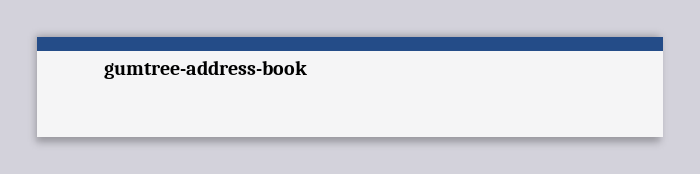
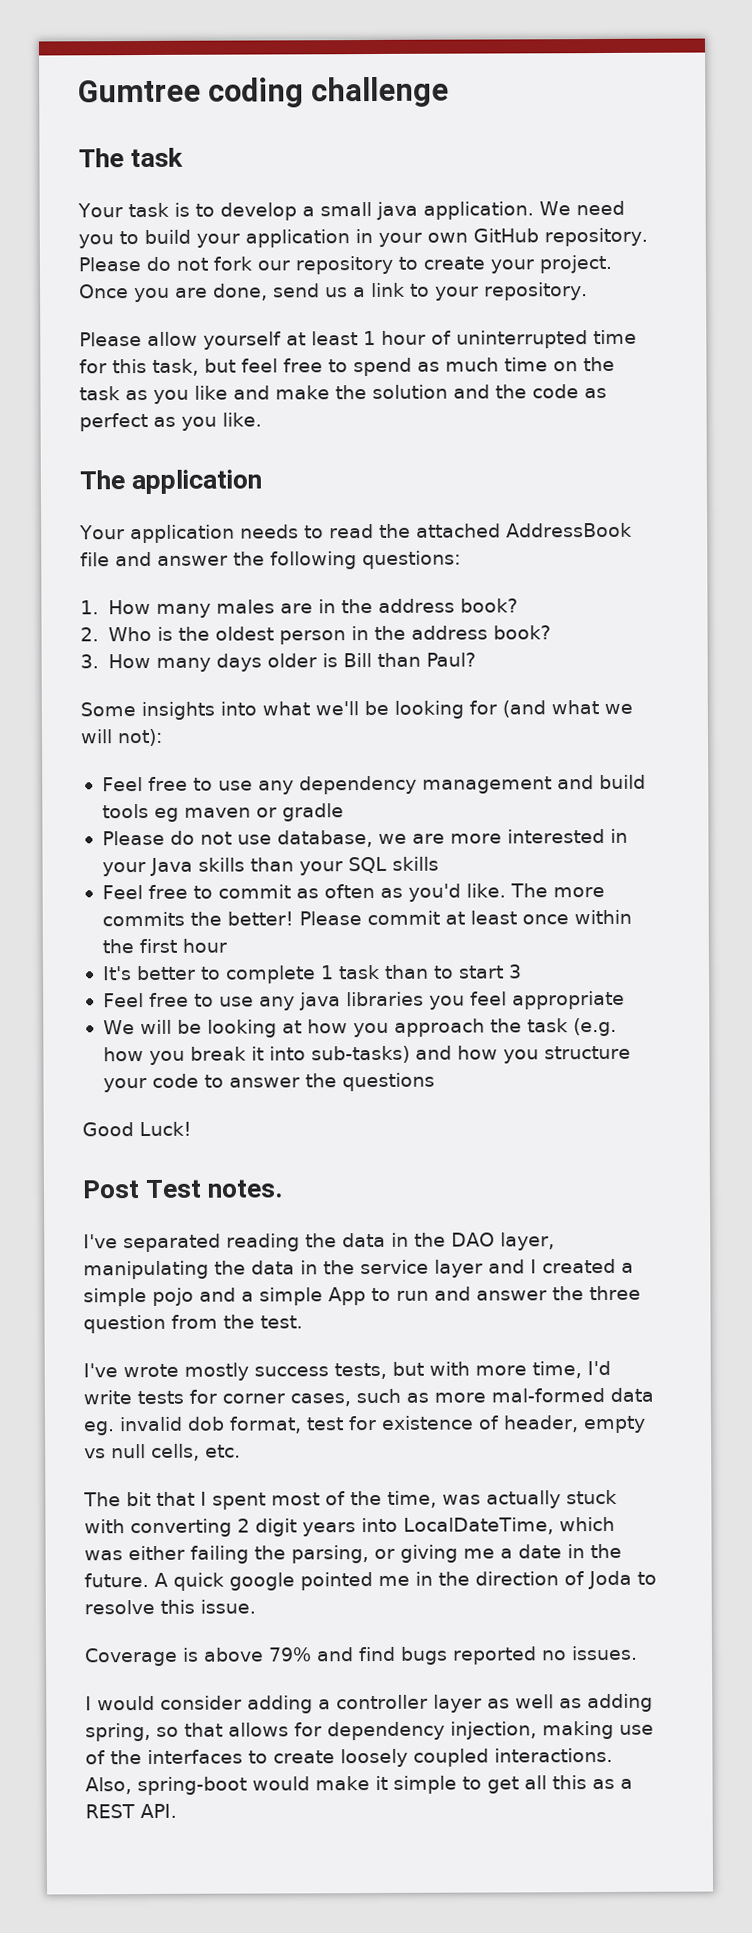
- gumtree-address-book
+ Gumtree coding challenge
+ The task
+ Your task is to develop a small java application. We need you to build your application in your own GitHub repository. Please do not fork our repository to create your project. Once you are done, send us a link to your repository.
+ Please allow yourself at least 1 hour of uninterrupted time for this task, but feel free to spend as much time on the task as you like and make the solution and the code as perfect as you like.
+ The application
+ Your application needs to read the attached AddressBook file and answer the following questions:
+ 1. How many males are in the address book?
+ 2. Who is the oldest person in the address book?
+ 3. How many days older is Bill than Paul?
+ Some insights into what we'll be looking for (and what we will not):
+ Feel free to use any dependency management and build tools eg maven or gradle
+ Please do not use database, we are more interested in your Java skills than your SQL skills
+ Feel free to commit as often as you'd like. The more commits the better! Please commit at least once within the first hour
+ It's better to complete 1 task than to start 3
+ Feel free to use any java libraries you feel appropriate
+ We will be looking at how you approach the task (e.g. how you break it into sub-tasks) and how you structure your code to answer the questions
+ Good Luck!
+ Post Test notes.
+ I've separated reading the data in the DAO layer, manipulating the data in the service layer and I created a simple pojo and a simple App to run and answer the three question from the test.
+ I've wrote mostly success tests, but with more time, I'd write tests for corner cases, such as more mal-formed data eg. invalid dob format, test for existence of header, empty vs null cells, etc.
+ The bit that I spent most of the time, was actually stuck with converting 2 digit years into LocalDateTime, which was either failing the parsing, or giving me a date in the future. A quick google pointed me in the direction of Joda to resolve this issue.
+ Coverage is above 79% and find bugs reported no issues.
+ I would consider adding a controller layer as well as adding spring, so that allows for dependency injection, making use of the interfaces to create loosely coupled interactions. Also, spring-boot would make it simple to get all this as a REST API.

